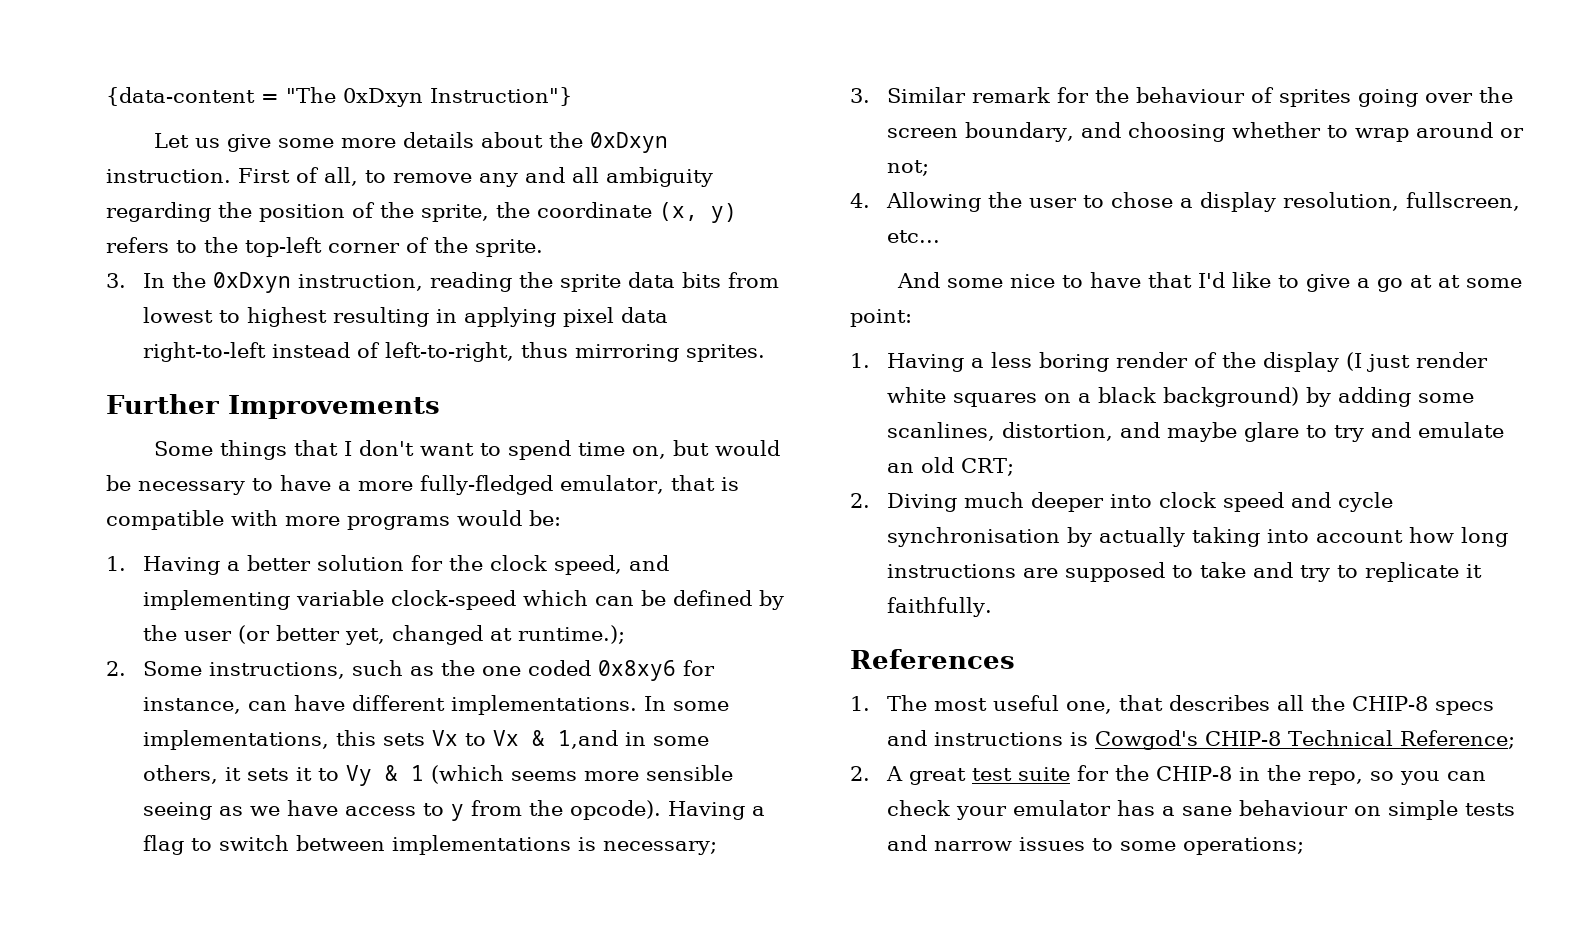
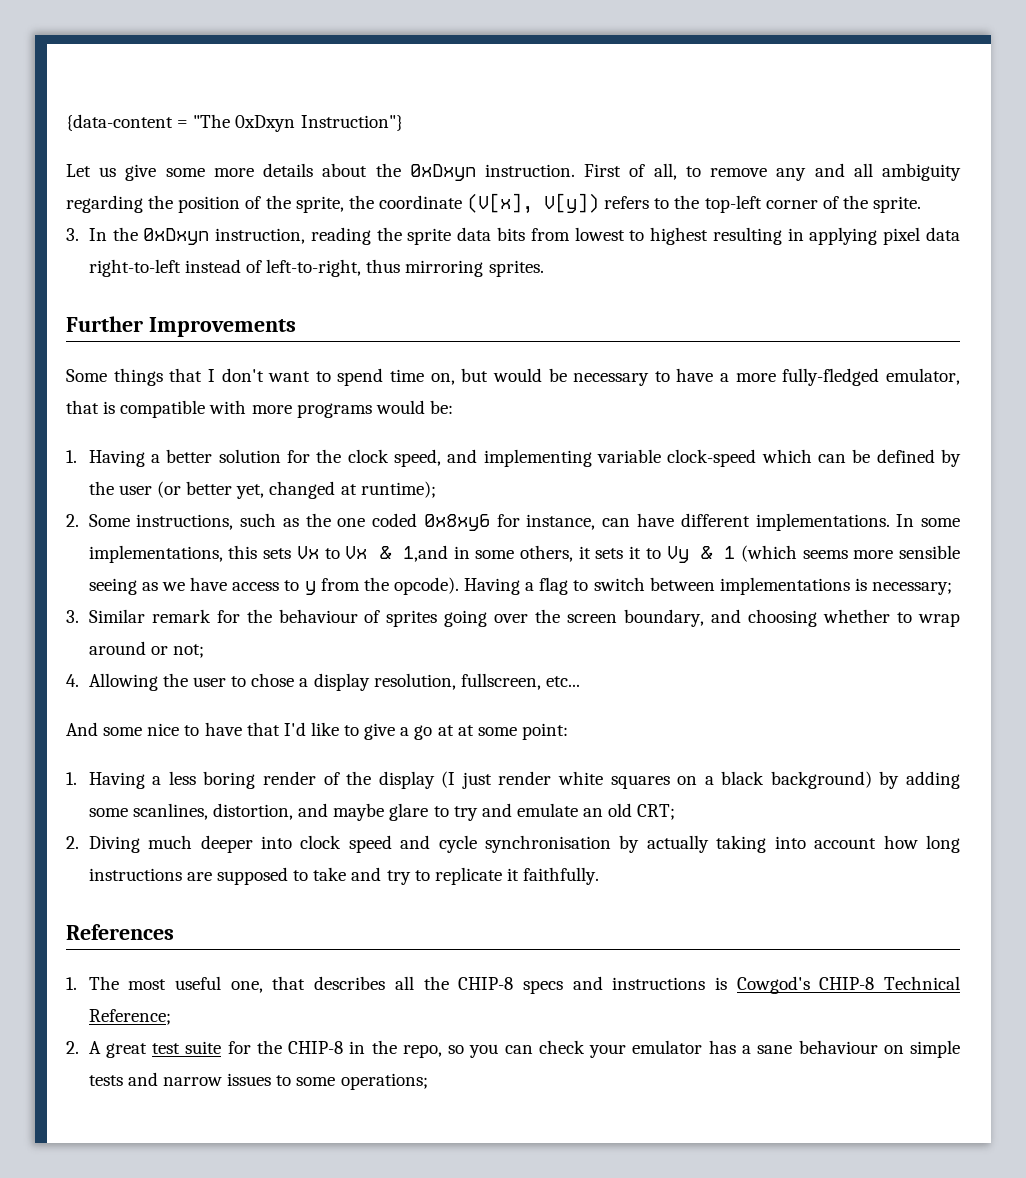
- First of all, to remove any and all ambiguity regarding the position of the sprite, the coordinate (x, y) refers to the top-left corner of the sprite.
+ First of all, to remove any and all ambiguity regarding the position of the sprite, the coordinate (V[x], V[y]) refers to the top-left corner of the sprite.
- 1. Having a better solution for the clock speed, and implementing variable clock-speed which can be defined by the user (or better yet, changed at runtime.);
+ 1. Having a better solution for the clock speed, and implementing variable clock-speed which can be defined by the user (or better yet, changed at runtime);

